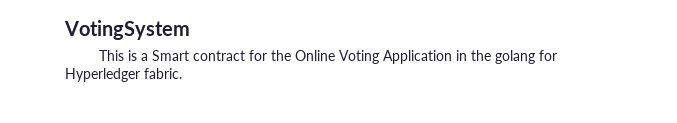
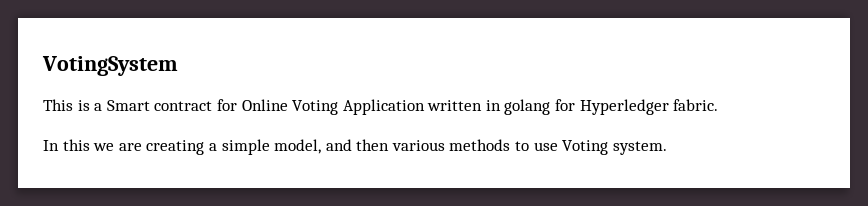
- This is a Smart contract for the Online Voting Application in the golang for Hyperledger fabric.
+ This is a Smart contract for Online Voting Application written in golang for Hyperledger fabric.
+ In this we are creating a simple model, and then various methods to use Voting system.

